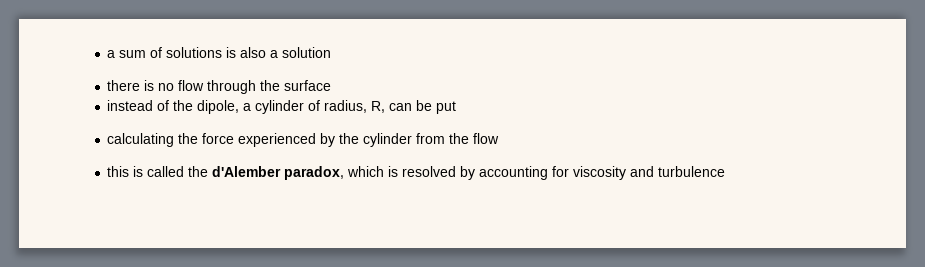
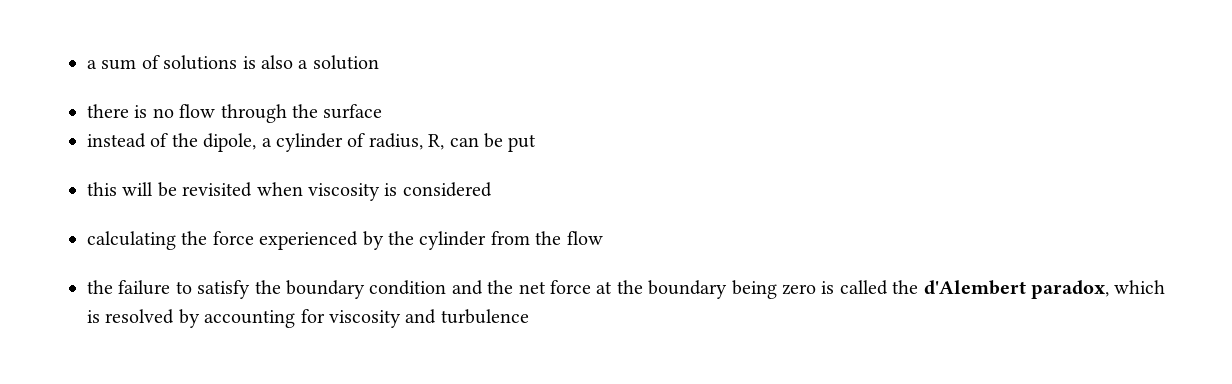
+ this will be revisited when viscosity is considered
- this is called the d'Alember paradox, which is resolved by accounting for viscosity and turbulence
+ the failure to satisfy the boundary condition and the net force at the boundary being zero is called the d'Alembert paradox, which is resolved by accounting for viscosity and turbulence

